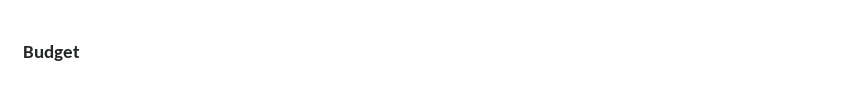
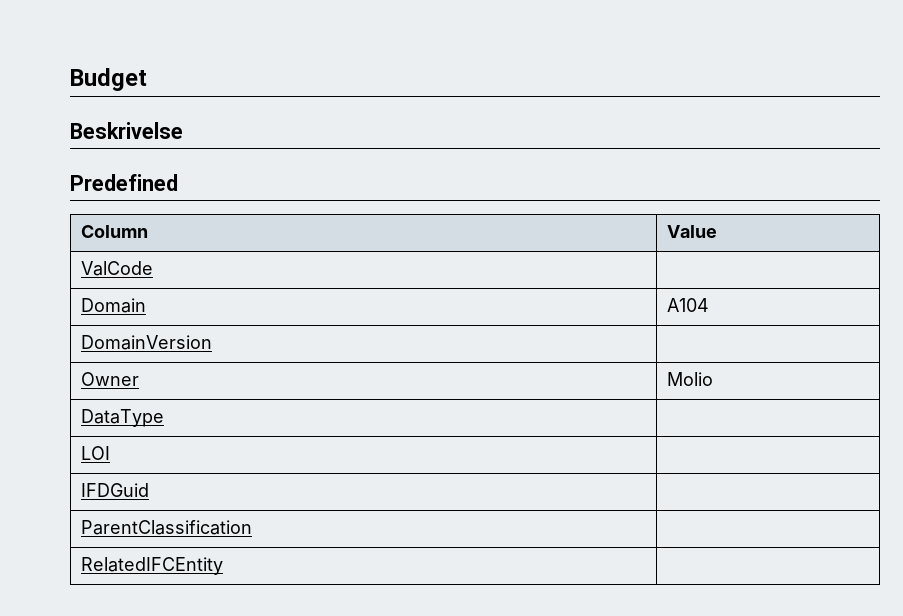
+ Beskrivelse
+ Predefined
+ Column | Value
+ ValCode |
+ Domain | A104
+ DomainVersion |
+ Owner | Molio
+ DataType |
+ LOI |
+ IFDGuid |
+ ParentClassification |
+ RelatedIFCEntity |

